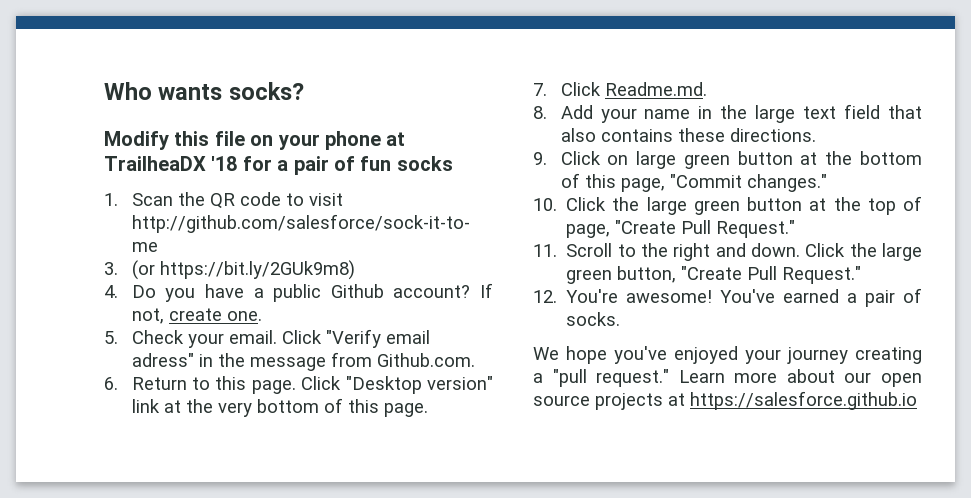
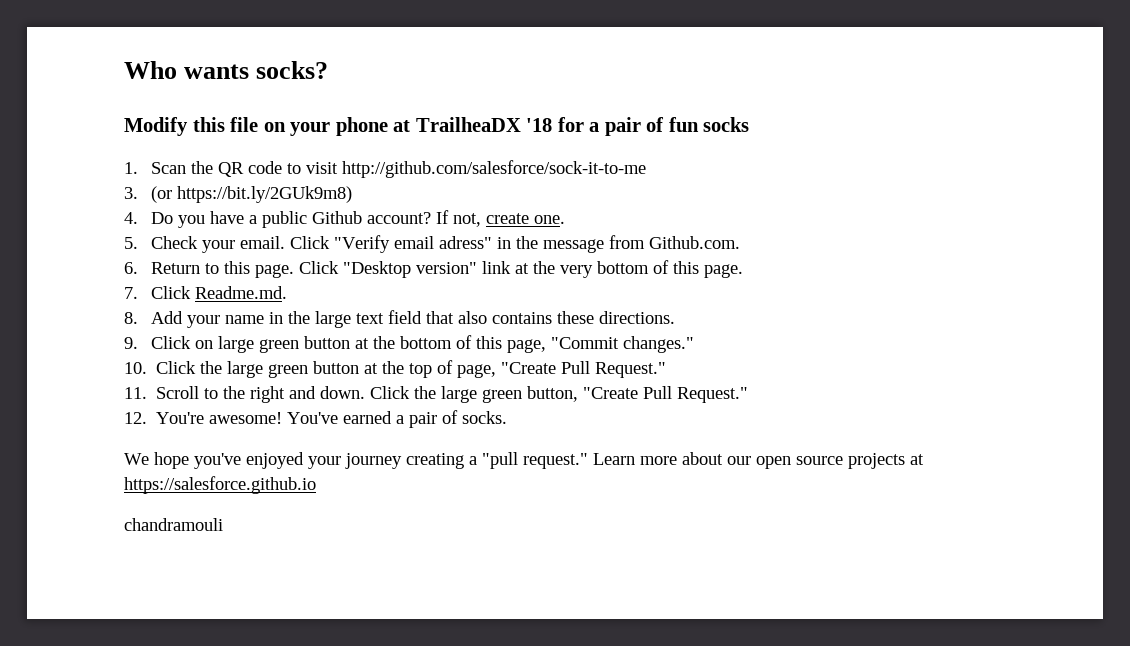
+ chandramouli

